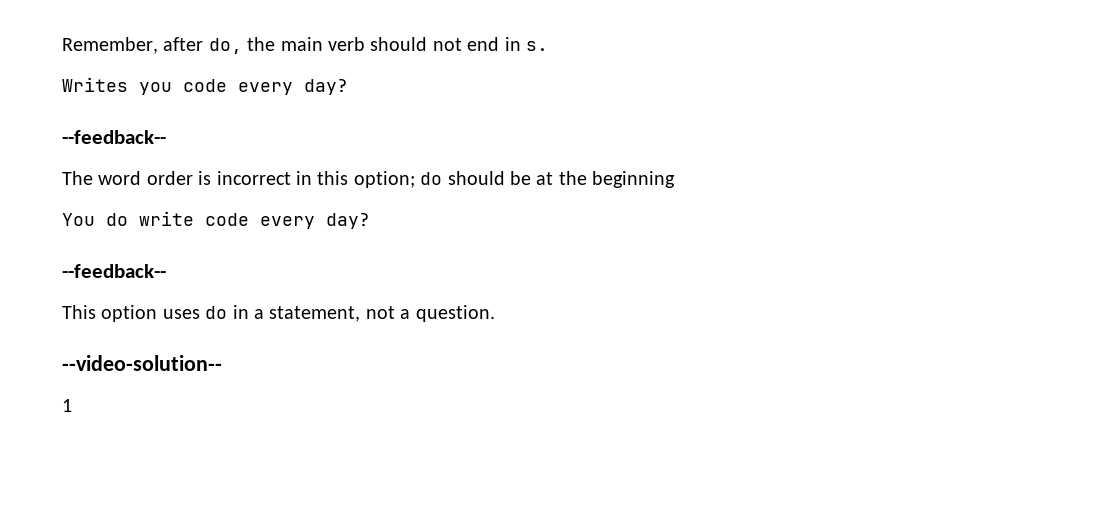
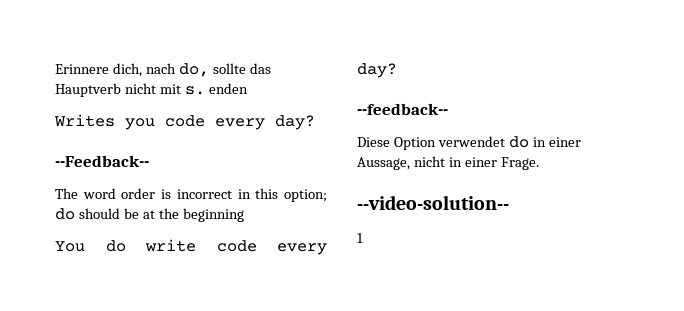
- Remember, after do, the main verb should not end in s.
+ Erinnere dich, nach do, sollte das Hauptverb nicht mit s. enden
  Writes you code every day?
- --feedback--
+ --Feedback--
- This option uses do in a statement, not a question.
+ Diese Option verwendet do in einer Aussage, nicht in einer Frage.

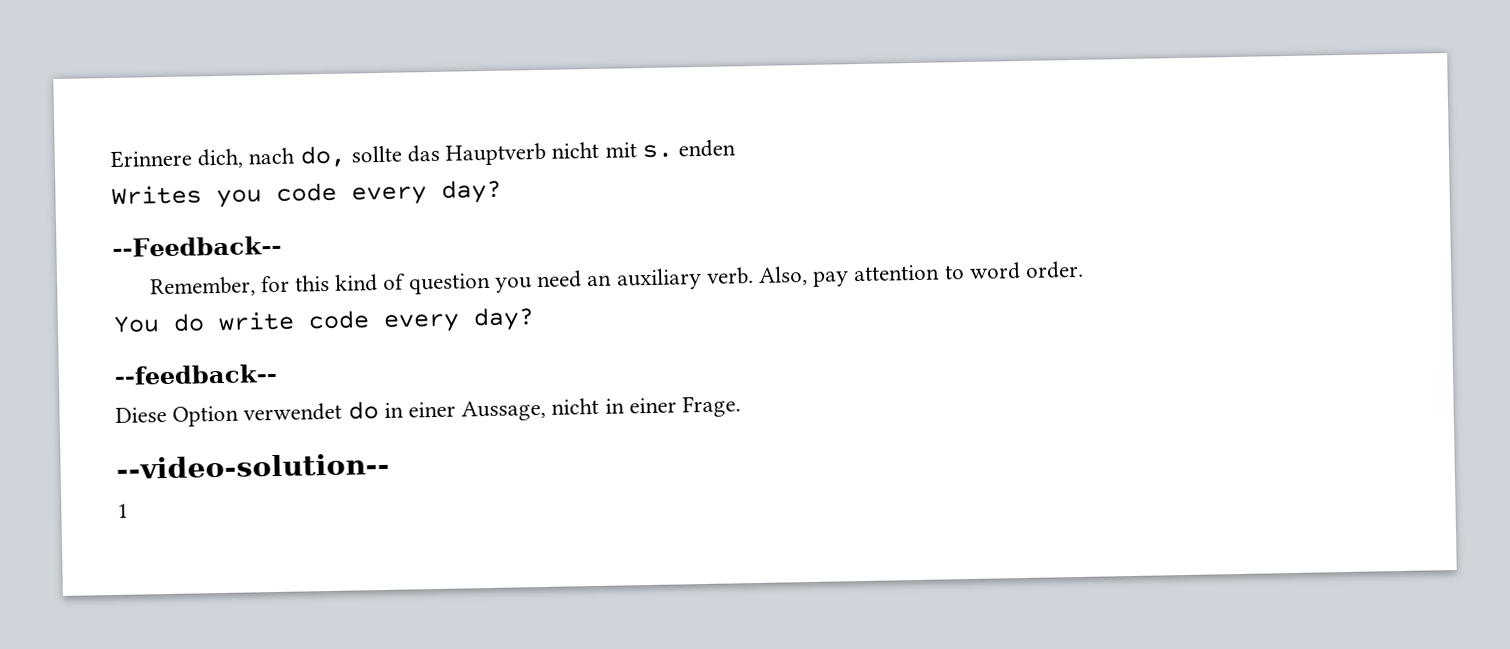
- The word order is incorrect in this option; do should be at the beginning
+ Remember, for this kind of question you need an auxiliary verb. Also, pay attention to word order.

